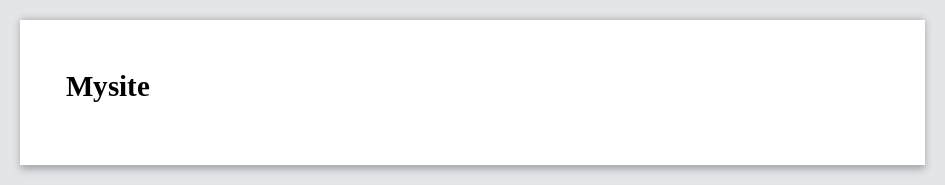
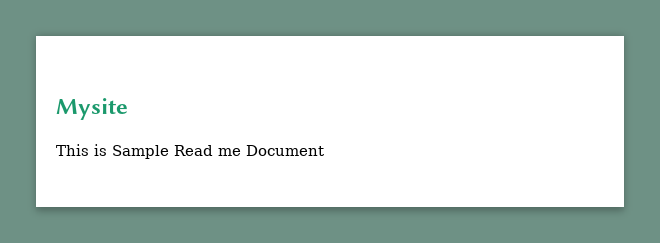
+ This is Sample Read me Document

